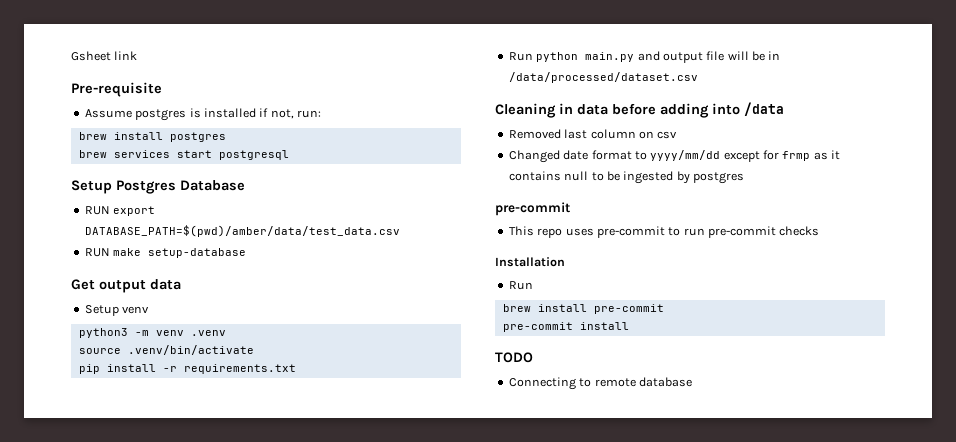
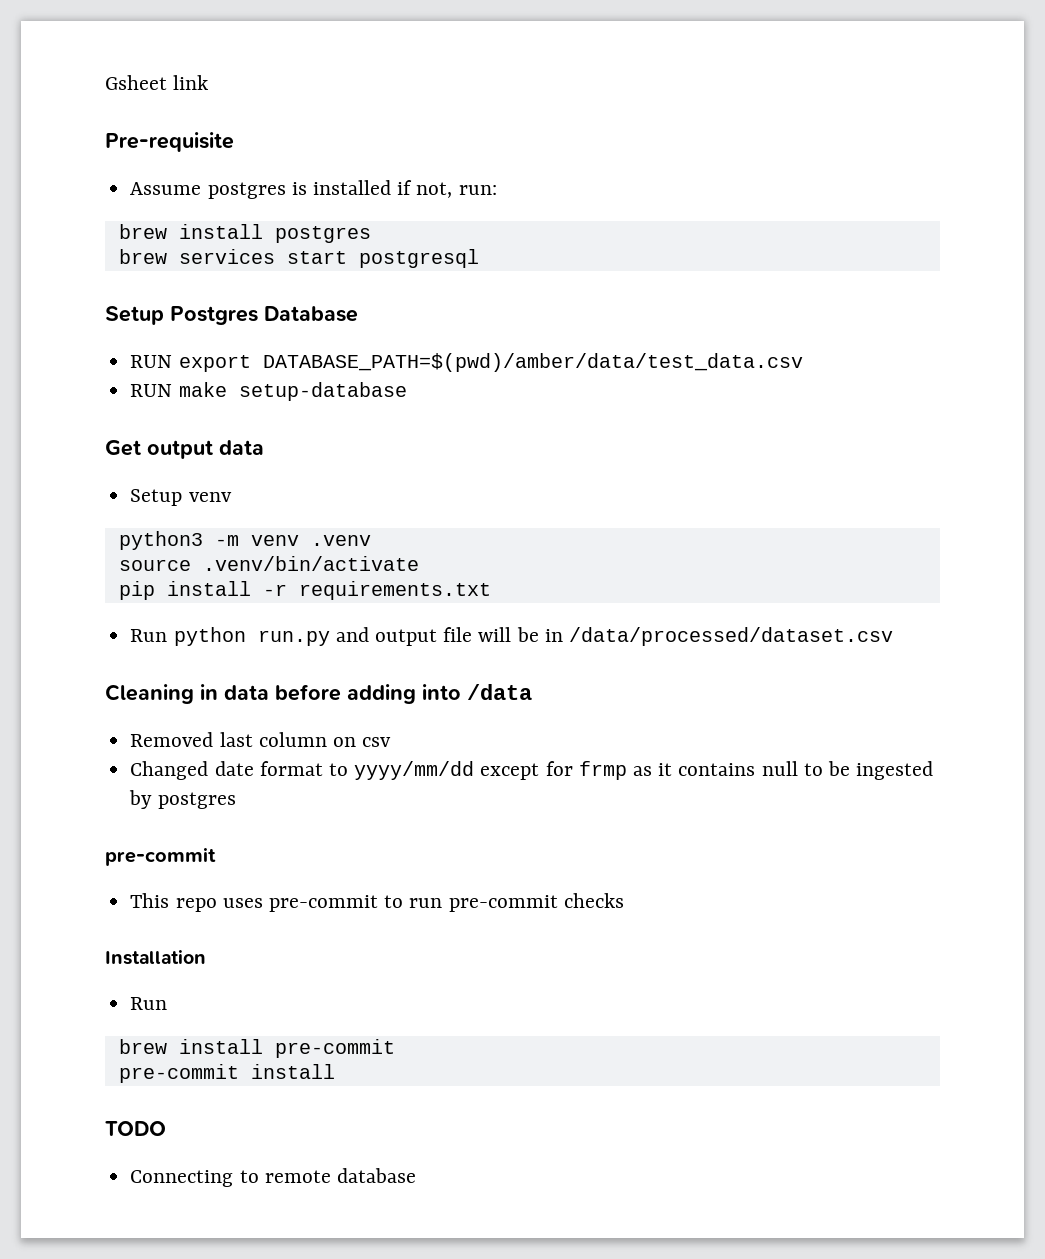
- Run python main.py and output file will be in /data/processed/dataset.csv
+ Run python run.py and output file will be in /data/processed/dataset.csv

